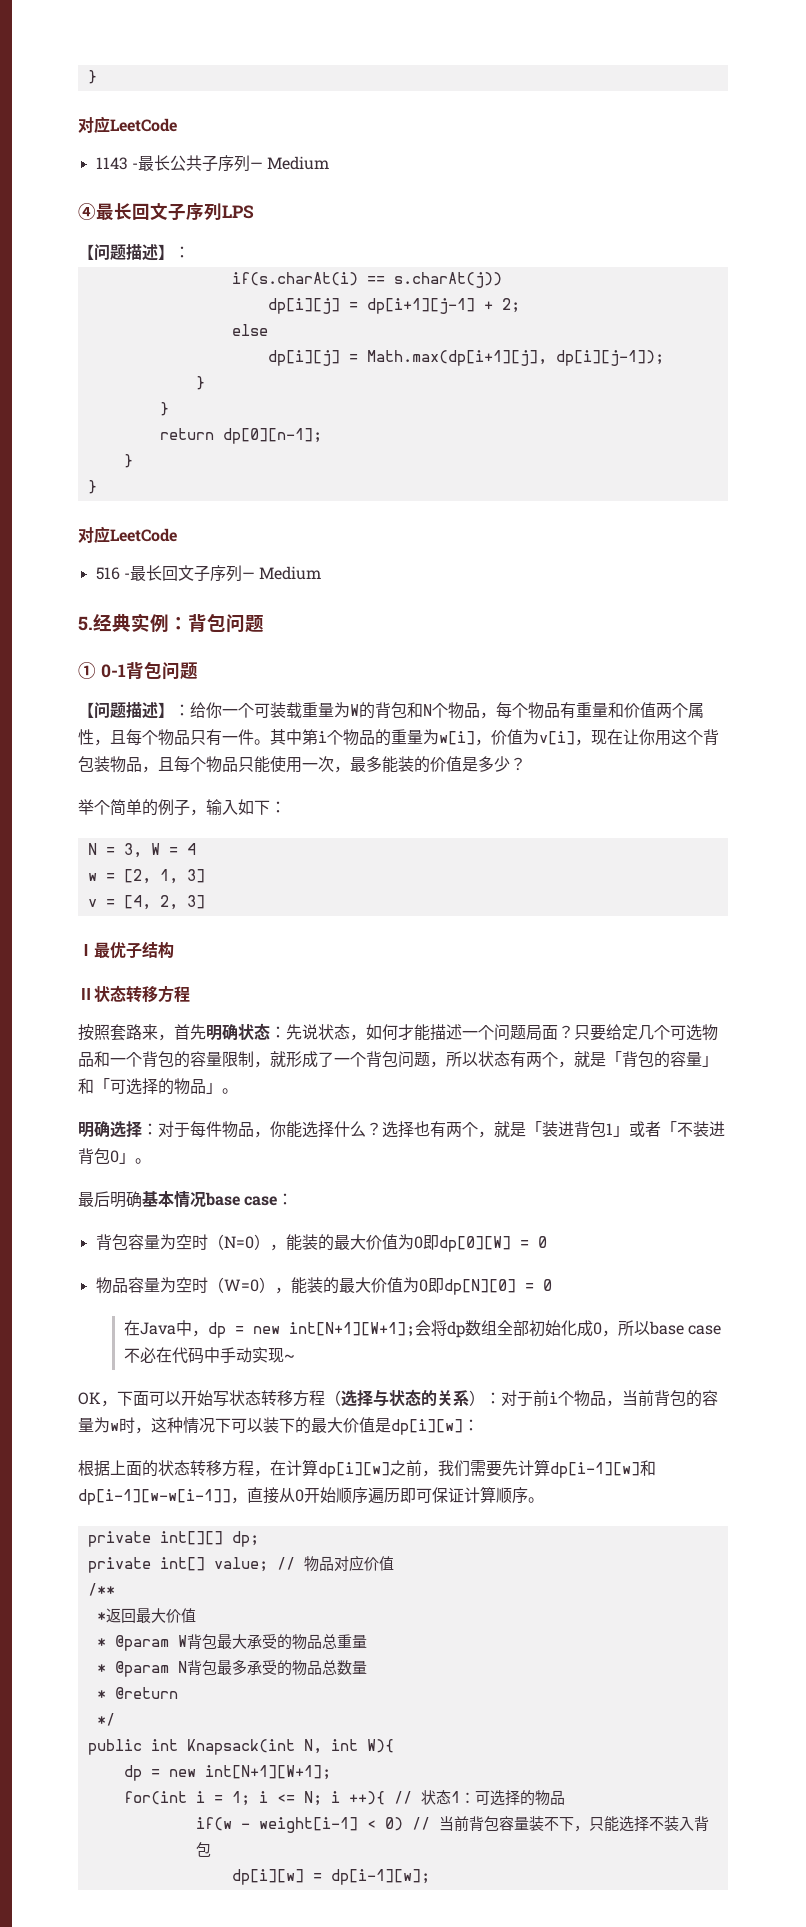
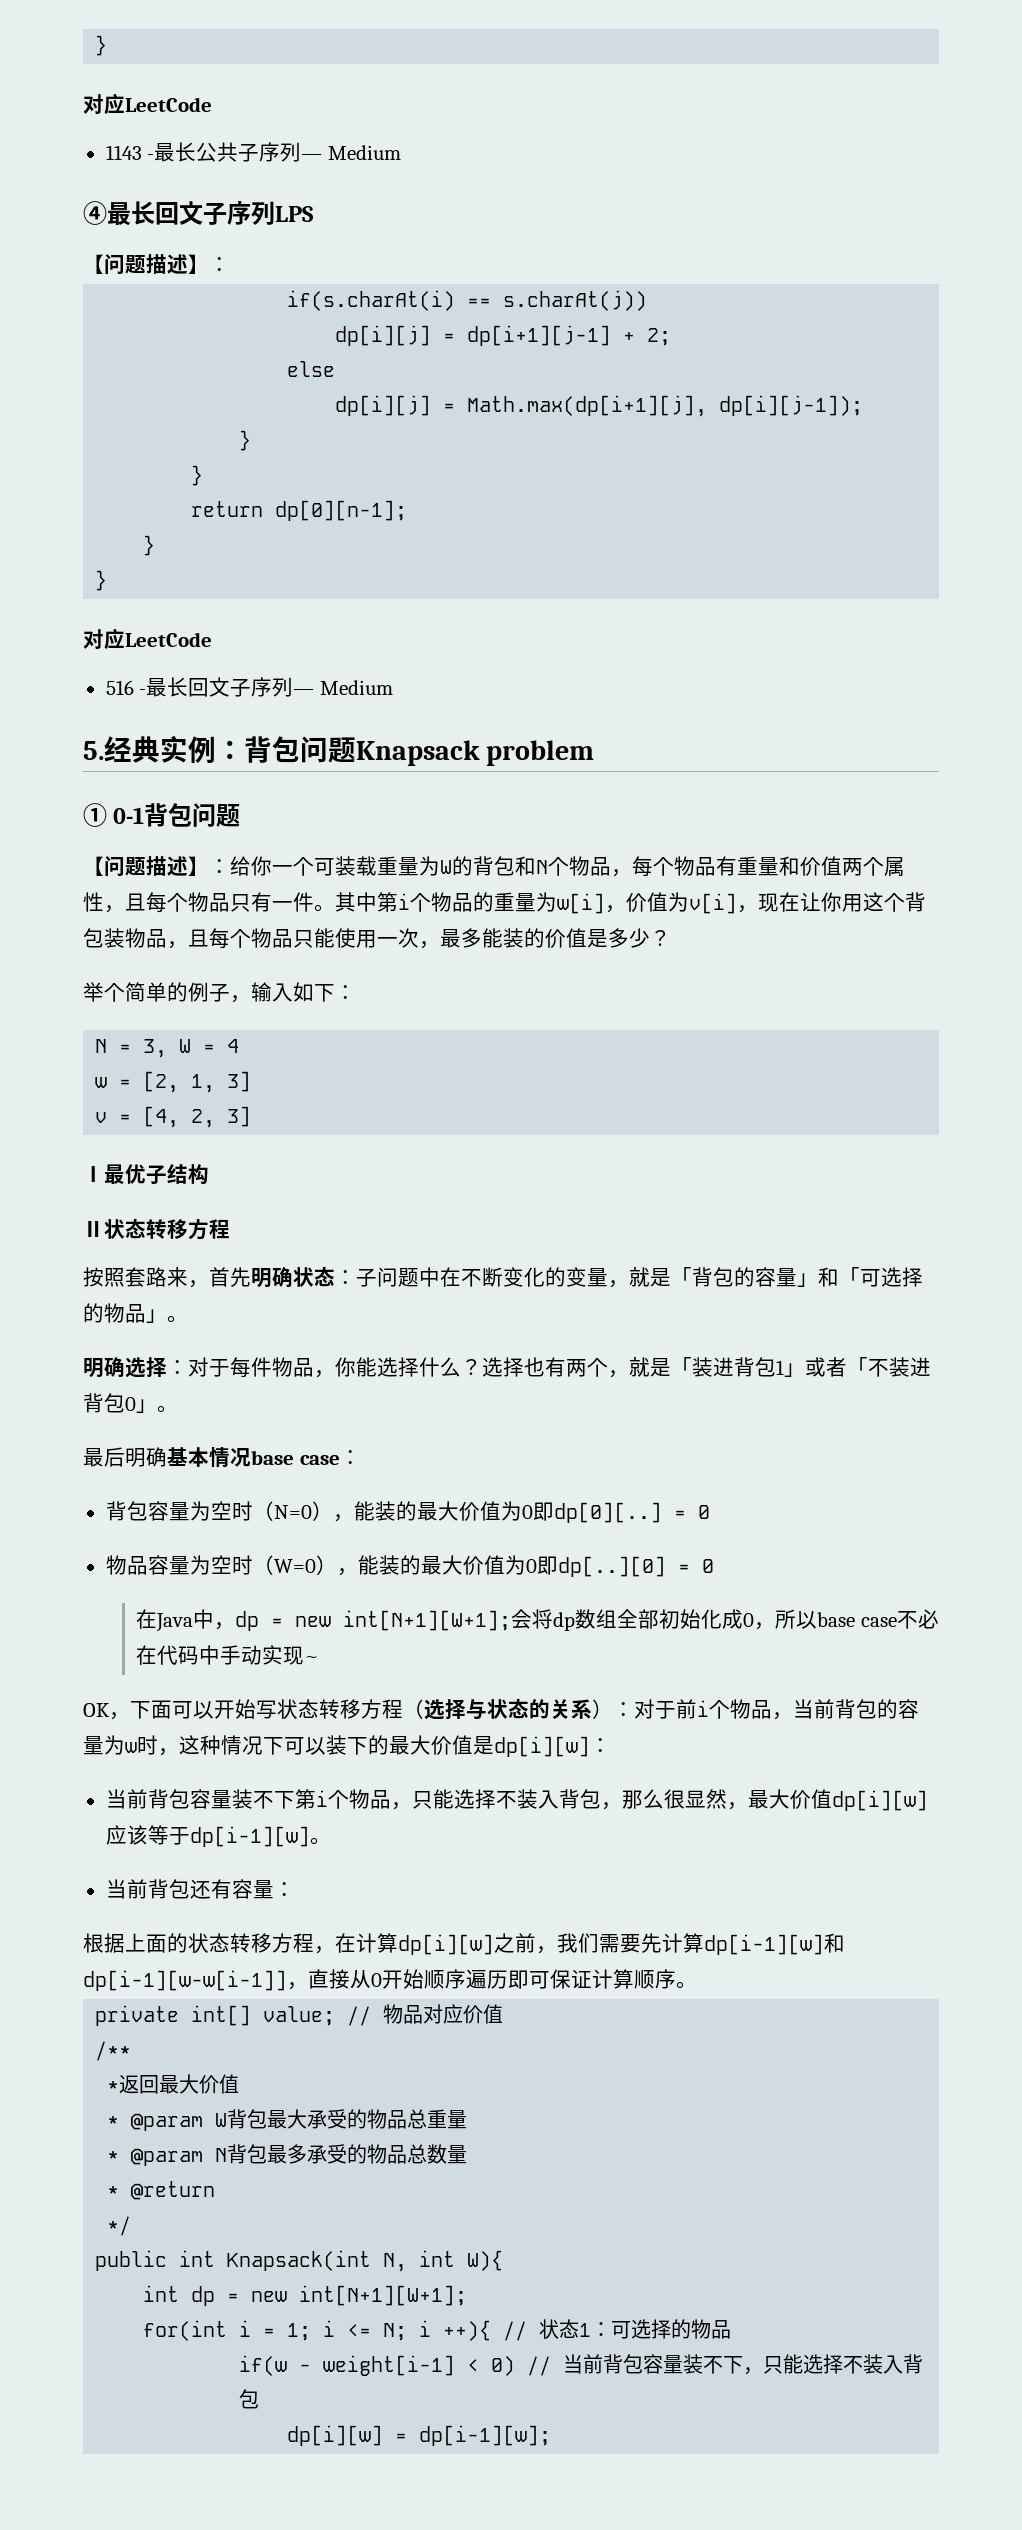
- 5.经典实例：背包问题
+ 5.经典实例：背包问题Knapsack problem
- 按照套路来，首先明确状态：先说状态，如何才能描述一个问题局面？只要给定几个可选物品和一个背包的容量限制，就形成了一个背包问题，所以状态有两个，就是「背包的容量」和「可选择的物品」。
+ 按照套路来，首先明确状态：子问题中在不断变化的变量，就是「背包的容量」和「可选择的物品」。
- 背包容量为空时（N=0），能装的最大价值为0即dp[0][W] = 0
+ 背包容量为空时（N=0），能装的最大价值为0即dp[0][..] = 0
- 物品容量为空时（W=0），能装的最大价值为0即dp[N][0] = 0
+ 物品容量为空时（W=0），能装的最大价值为0即dp[..][0] = 0
+ 当前背包容量装不下第i个物品，只能选择不装入背包，那么很显然，最大价值dp[i][w]应该等于dp[i-1][w]。
+ 当前背包还有容量：
- private int[][] dp;
  public int Knapsack(int N, int W){
- dp = new int[N+1][W+1];
+ int dp = new int[N+1][W+1];

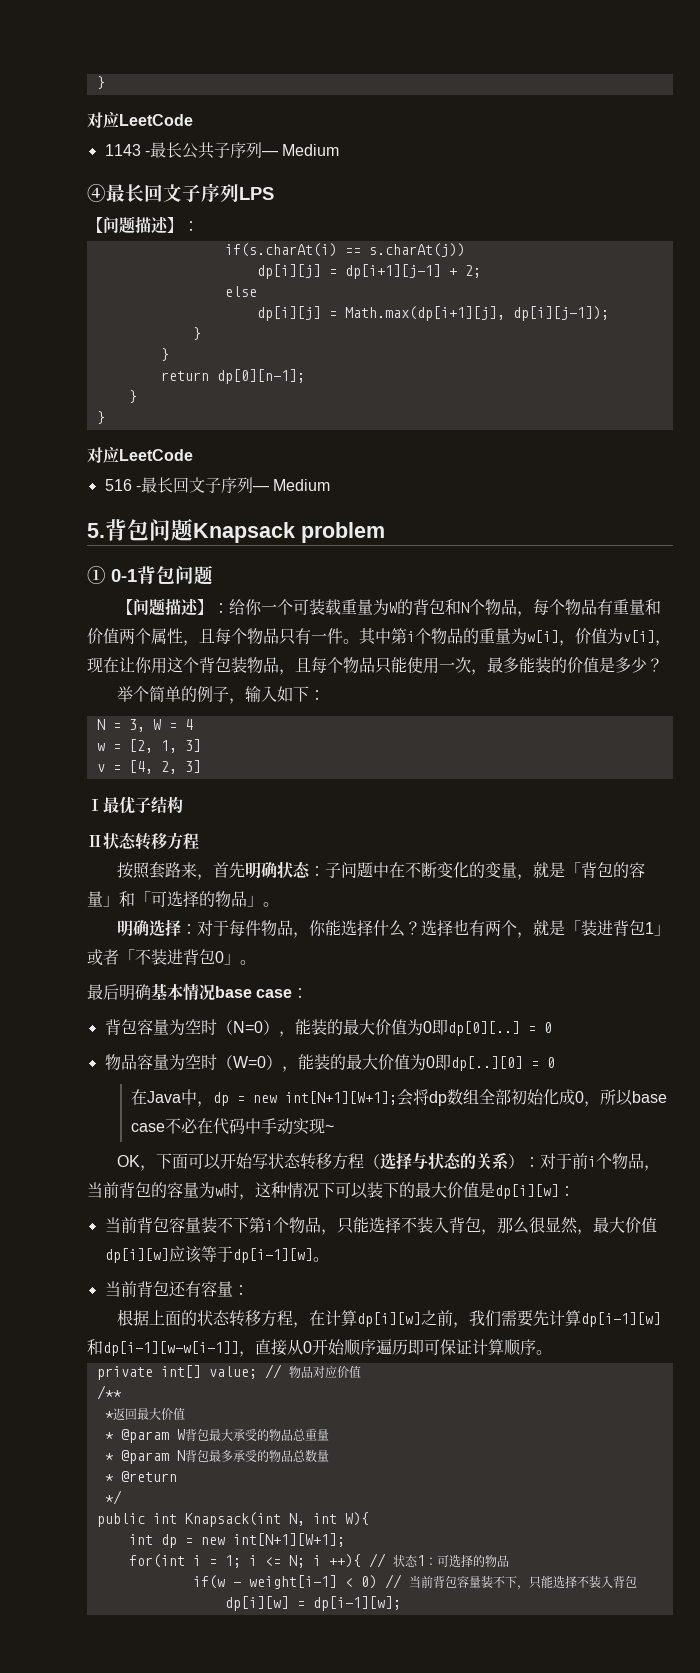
- 5.经典实例：背包问题Knapsack problem
+ 5.背包问题Knapsack problem

